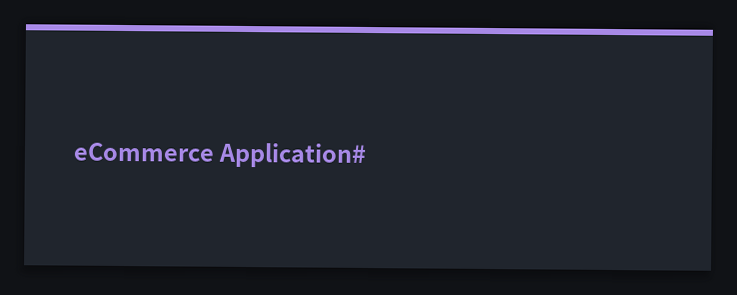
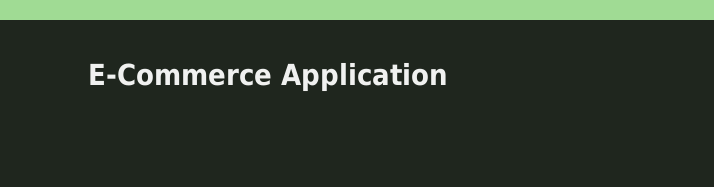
- eCommerce Application#
+ E-Commerce Application

